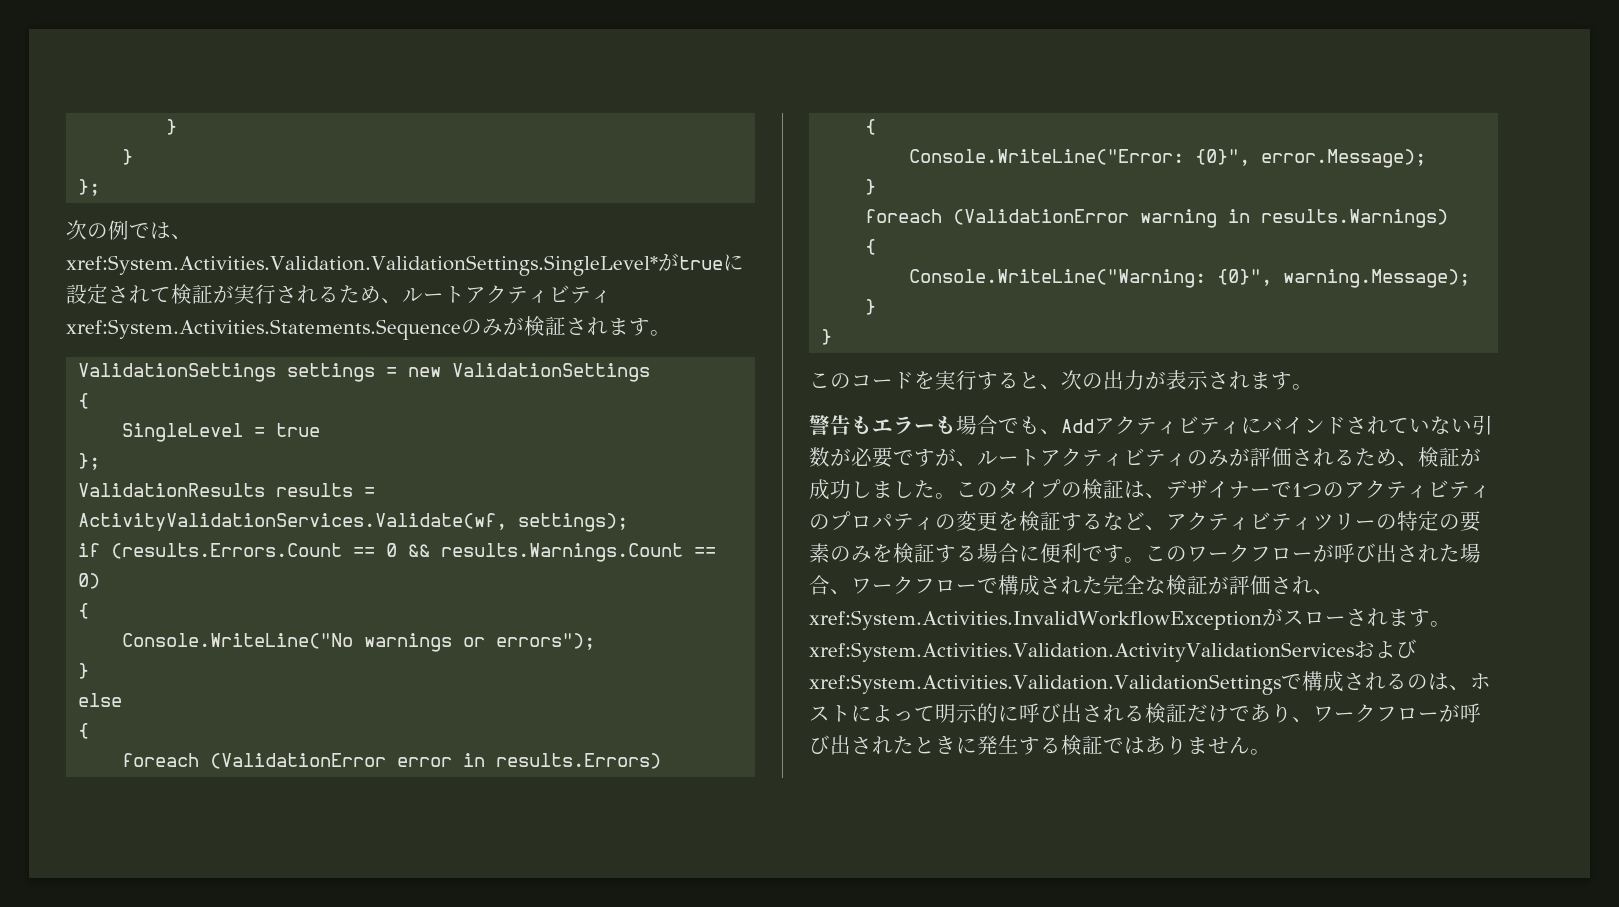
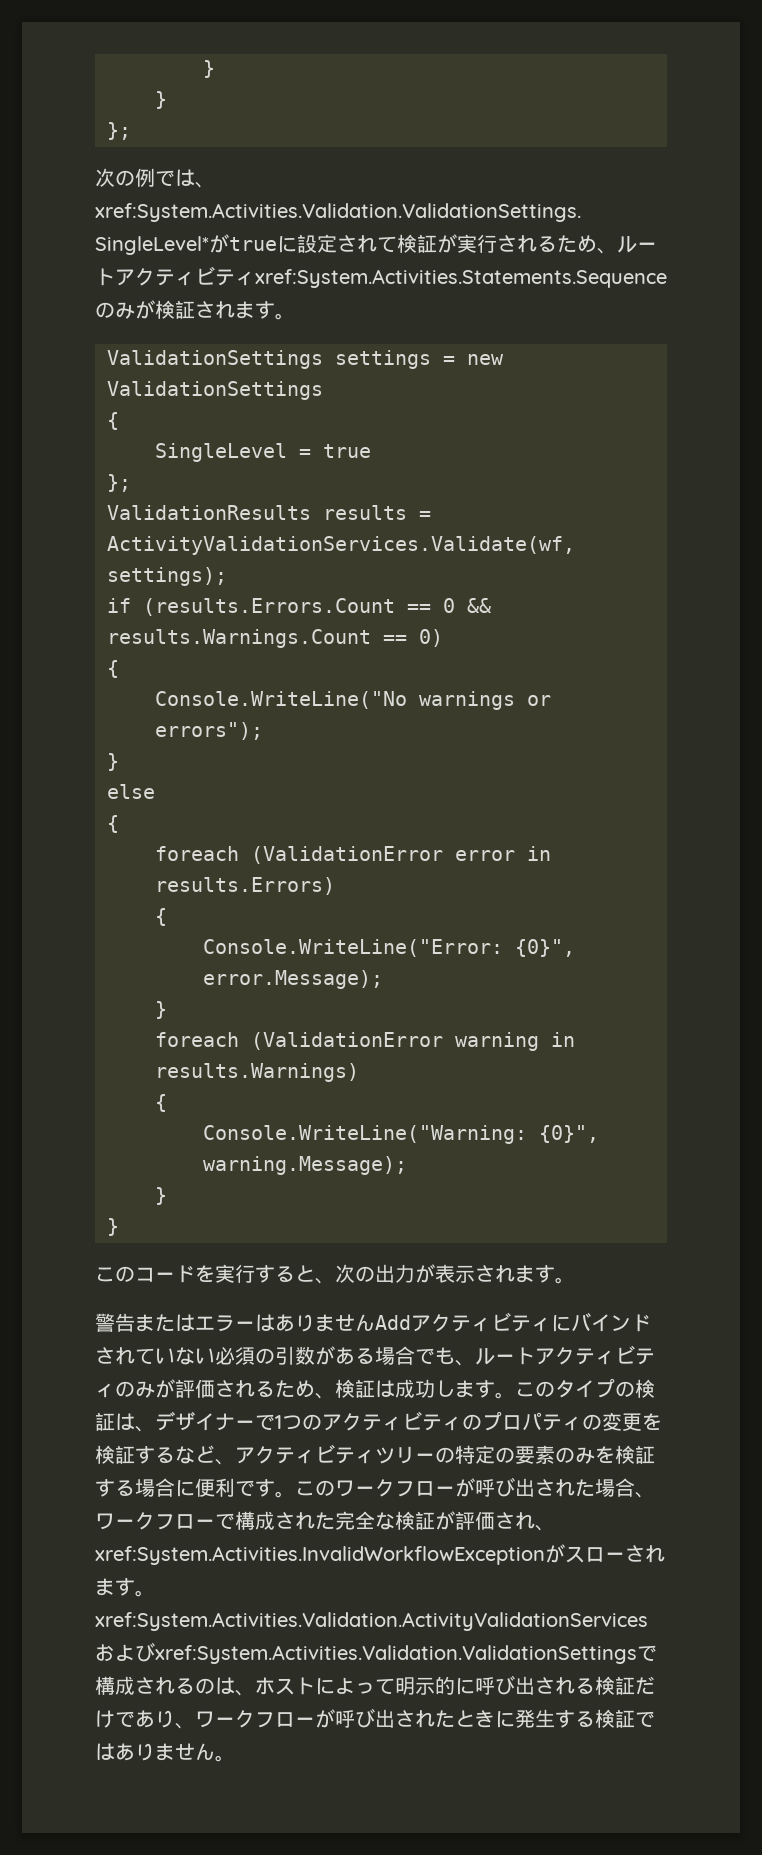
- 警告もエラーも場合でも、Addアクティビティにバインドされていない引数が必要ですが、ルートアクティビティのみが評価されるため、検証が成功しました。
+ 警告またはエラーはありませんAddアクティビティにバインドされていない必須の引数がある場合でも、ルートアクティビティのみが評価されるため、検証は成功します。

